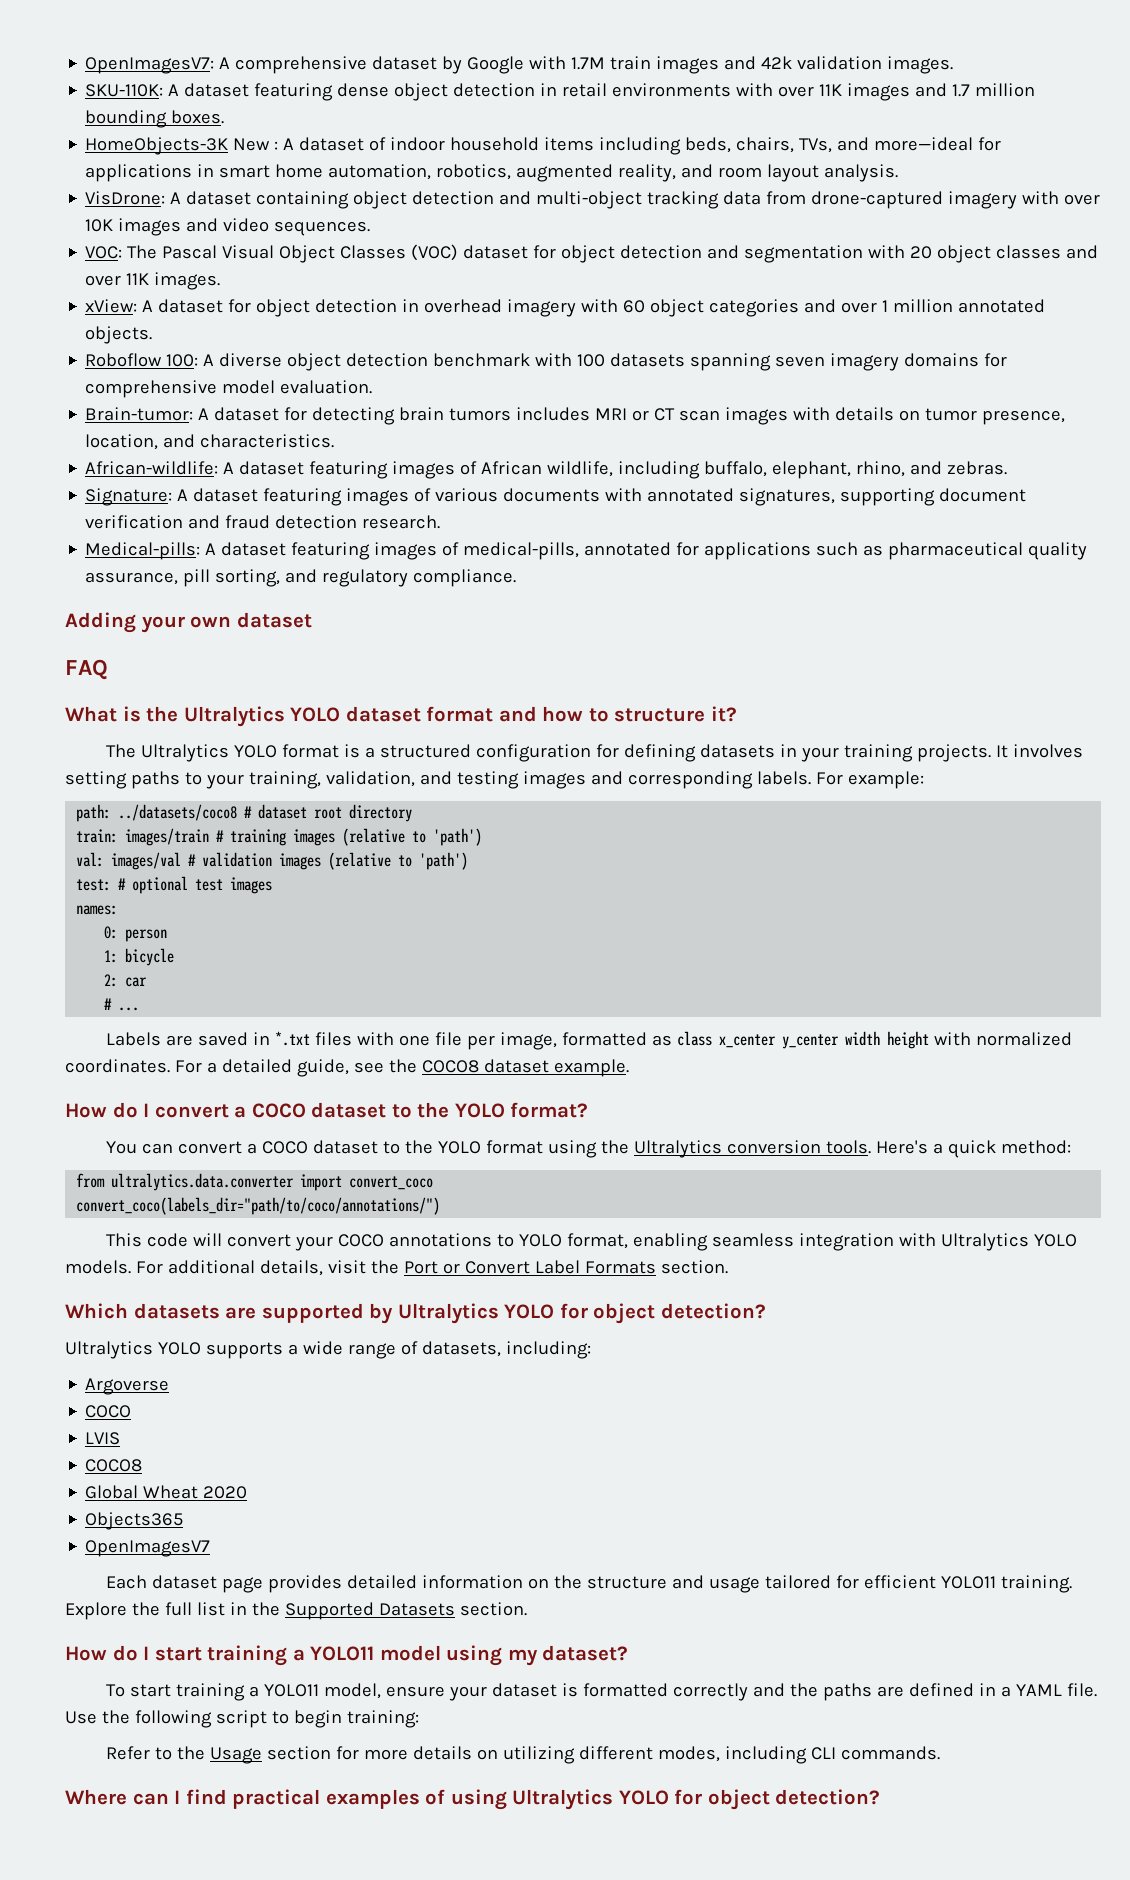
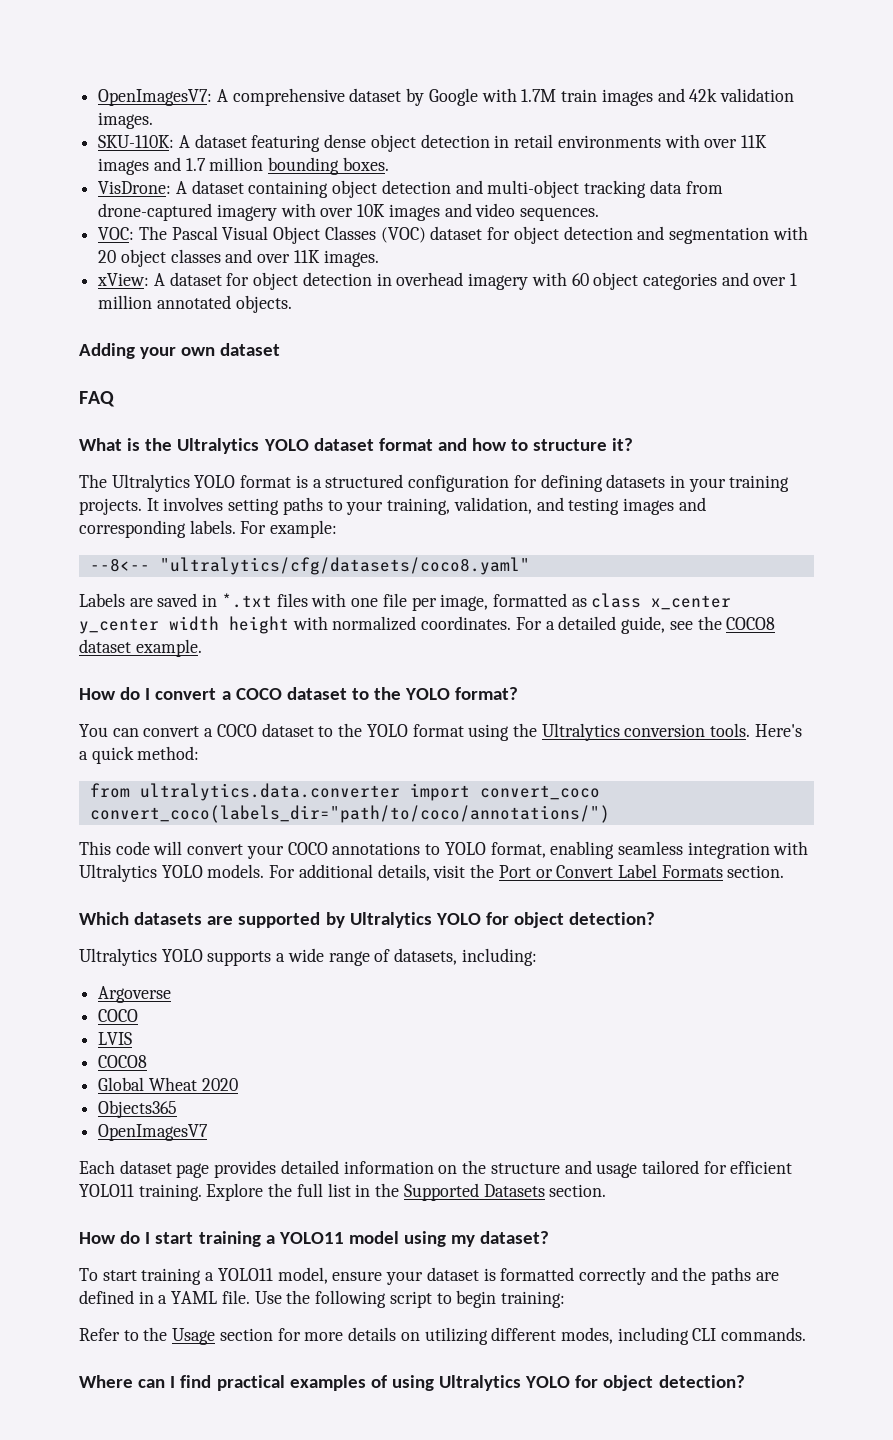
- HomeObjects-3K New : A dataset of indoor household items including beds, chairs, TVs, and more—ideal for applications in smart home automation, robotics, augmented reality, and room layout analysis.
- Roboflow 100: A diverse object detection benchmark with 100 datasets spanning seven imagery domains for comprehensive model evaluation.
- Brain-tumor: A dataset for detecting brain tumors includes MRI or CT scan images with details on tumor presence, location, and characteristics.
- African-wildlife: A dataset featuring images of African wildlife, including buffalo, elephant, rhino, and zebras.
- Signature: A dataset featuring images of various documents with annotated signatures, supporting document verification and fraud detection research.
- Medical-pills: A dataset featuring images of medical-pills, annotated for applications such as pharmaceutical quality assurance, pill sorting, and regulatory compliance.
- path: ../datasets/coco8 # dataset root directory
- train: images/train # training images (relative to 'path')
- val: images/val # validation images (relative to 'path')
- test: # optional test images
- names:
- 0: person
- 1: bicycle
- 2: car
- # ...
+ --8<-- "ultralytics/cfg/datasets/coco8.yaml"

